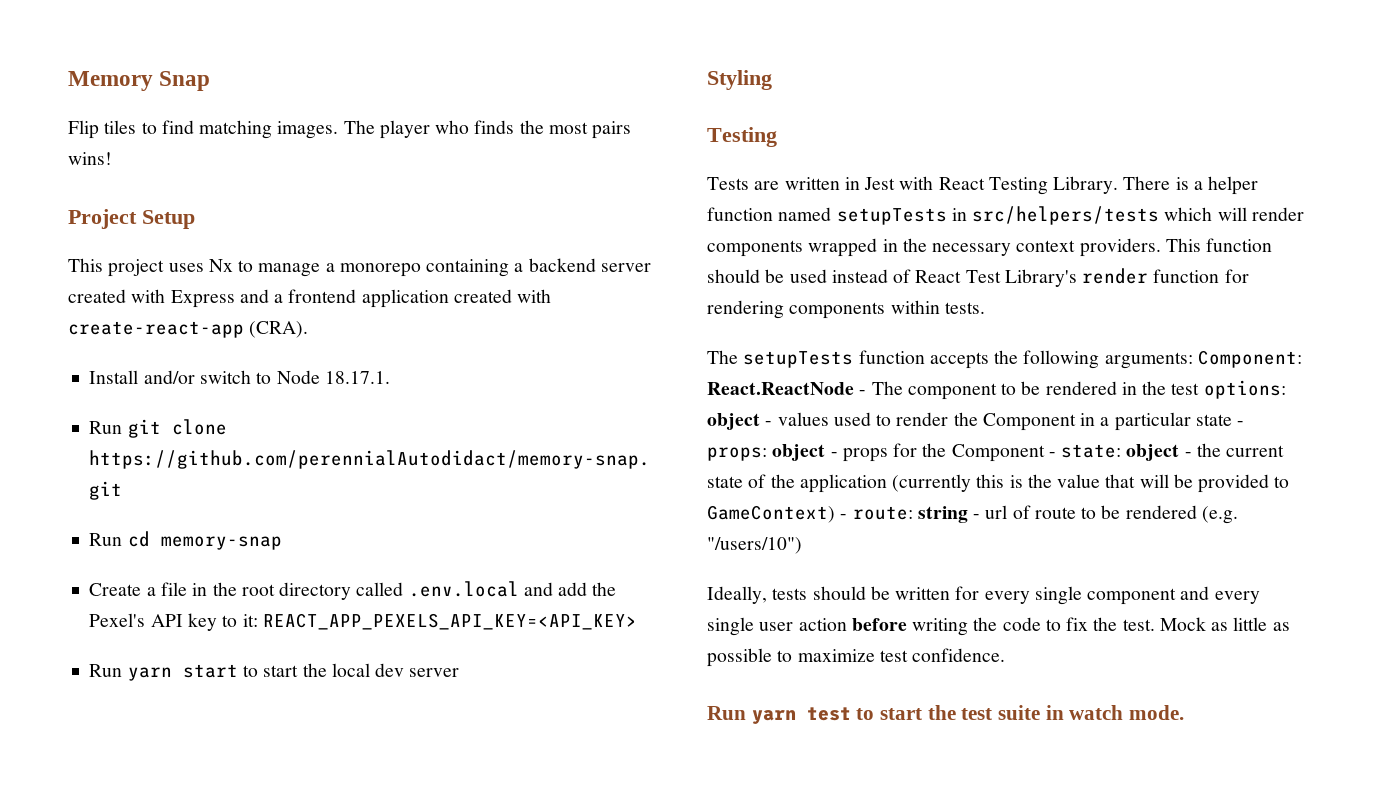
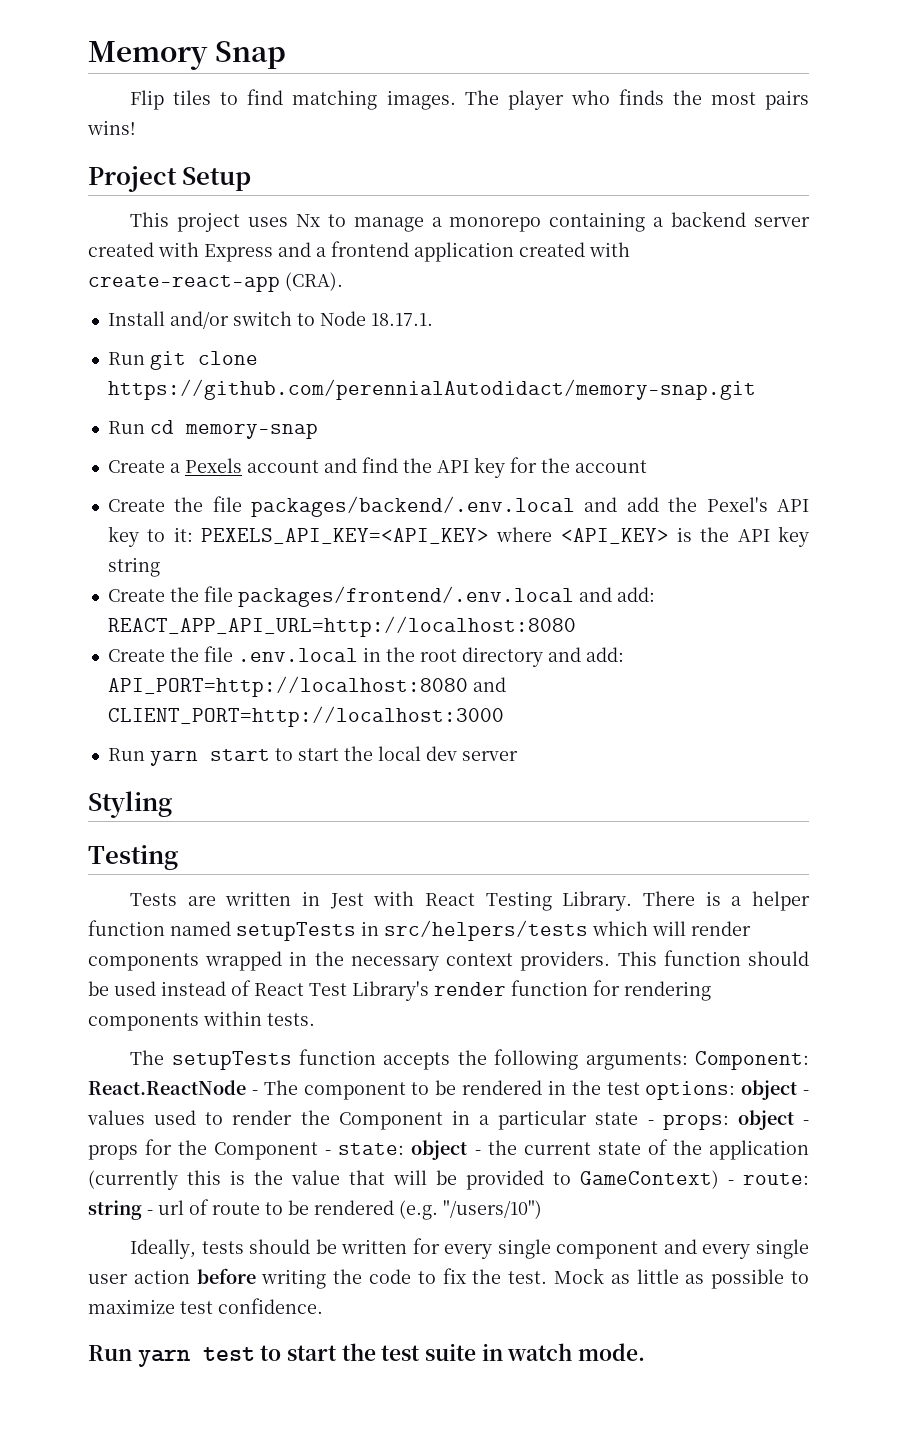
- Create a file in the root directory called .env.local and add the Pexel's API key to it: REACT_APP_PEXELS_API_KEY=<API_KEY>
+ Create a Pexels account and find the API key for the account
+ Create the file packages/backend/.env.local and add the Pexel's API key to it: PEXELS_API_KEY=<API_KEY> where <API_KEY> is the API key string
+ Create the file packages/frontend/.env.local and add: REACT_APP_API_URL=http://localhost:8080
+ Create the file .env.local in the root directory and add: API_PORT=http://localhost:8080 and CLIENT_PORT=http://localhost:3000

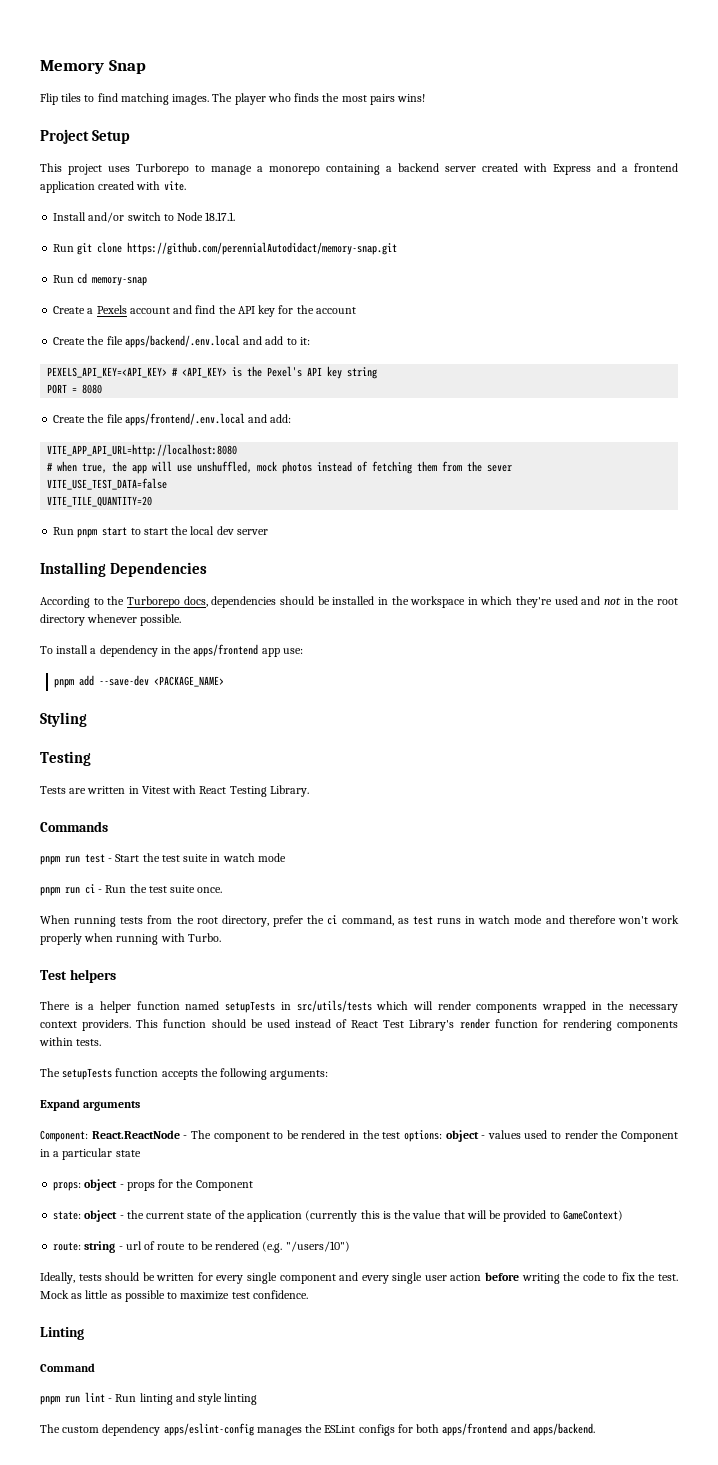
- This project uses Nx to manage a monorepo containing a backend server created with Express and a frontend application created with create-react-app (CRA).
+ This project uses Turborepo to manage a monorepo containing a backend server created with Express and a frontend application created with vite.
- Create the file packages/backend/.env.local and add the Pexel's API key to it: PEXELS_API_KEY=<API_KEY> where <API_KEY> is the API key string
- Create the file packages/frontend/.env.local and add: REACT_APP_API_URL=http://localhost:8080
- Create the file .env.local in the root directory and add: API_PORT=http://localhost:8080 and CLIENT_PORT=http://localhost:3000
- Run yarn start to start the local dev server
+ Create the file apps/backend/.env.local and add to it:
+ PEXELS_API_KEY=<API_KEY> # <API_KEY> is the Pexel's API key string
+ PORT = 8080
+ Create the file apps/frontend/.env.local and add:
+ VITE_APP_API_URL=http://localhost:8080
+ # when true, the app will use unshuffled, mock photos instead of fetching them from the sever
+ VITE_USE_TEST_DATA=false
+ VITE_TILE_QUANTITY=20
+ Run pnpm start to start the local dev server
+ Installing Dependencies
+ According to the Turborepo docs, dependencies should be installed in the workspace in which they're used and not in the root directory whenever possible.
+ To install a dependency in the apps/frontend app use:
+ pnpm add --save-dev <PACKAGE_NAME>
- Tests are written in Jest with React Testing Library. There is a helper function named setupTests in src/helpers/tests which will render components wrapped in the necessary context providers.
+ Tests are written in Vitest with React Testing Library.
+ Commands
+ pnpm run test - Start the test suite in watch mode
+ pnpm run ci - Run the test suite once.
+ When running tests from the root directory, prefer the ci command, as test runs in watch mode and therefore won't work properly when running with Turbo.
+ Test helpers
+ There is a helper function named setupTests in src/utils/tests which will render components wrapped in the necessary context providers.
- The setupTests function accepts the following arguments: Component:
+ The setupTests function accepts the following arguments:
+ Expand arguments
+ Component:
- object - values used to render the Component in a particular state - props:
+ object - values used to render the Component in a particular state
+ props:
- object - props for the Component - state:
+ object - props for the Component
+ state:
- object - the current state of the application (currently this is the value that will be provided to GameContext) - route:
+ object - the current state of the application (currently this is the value that will be provided to GameContext)
+ route:
- Run yarn test to start the test suite in watch mode.
+ Linting
+ Command
+ pnpm run lint - Run linting and style linting
+ The custom dependency apps/eslint-config manages the ESLint configs for both apps/frontend and apps/backend.

